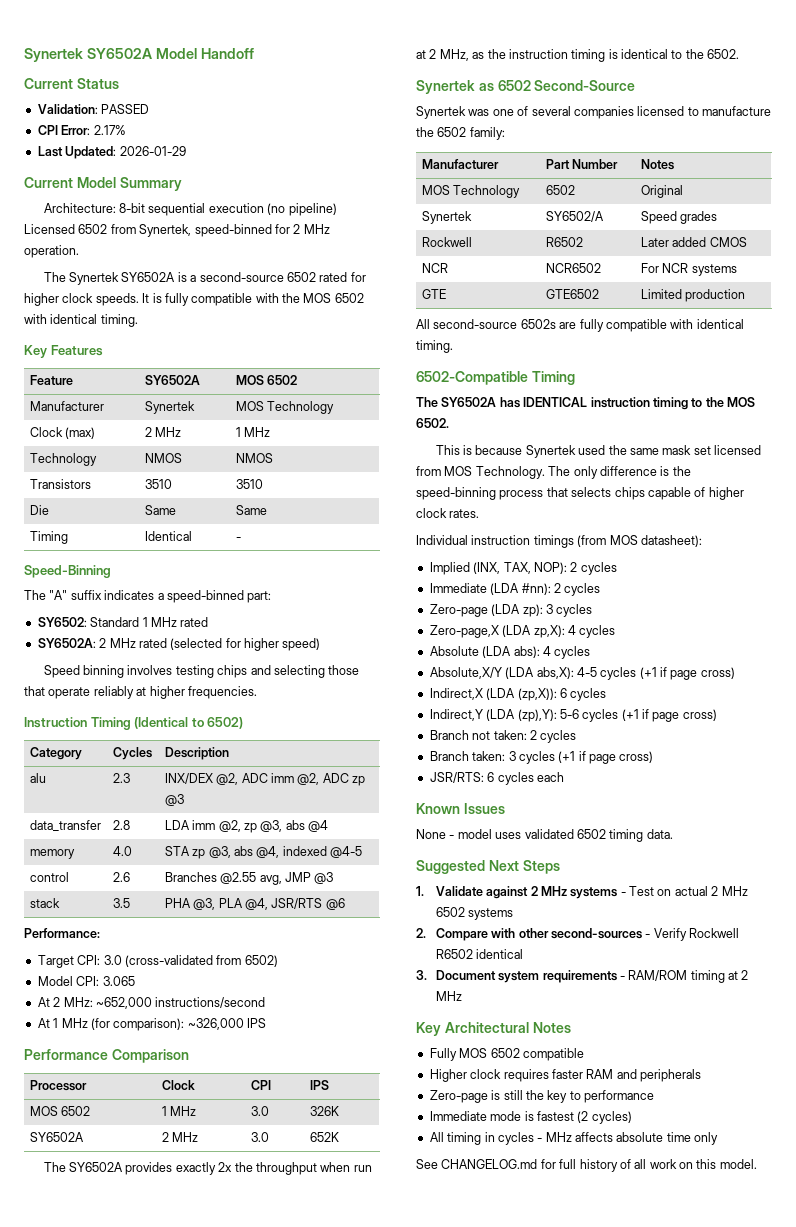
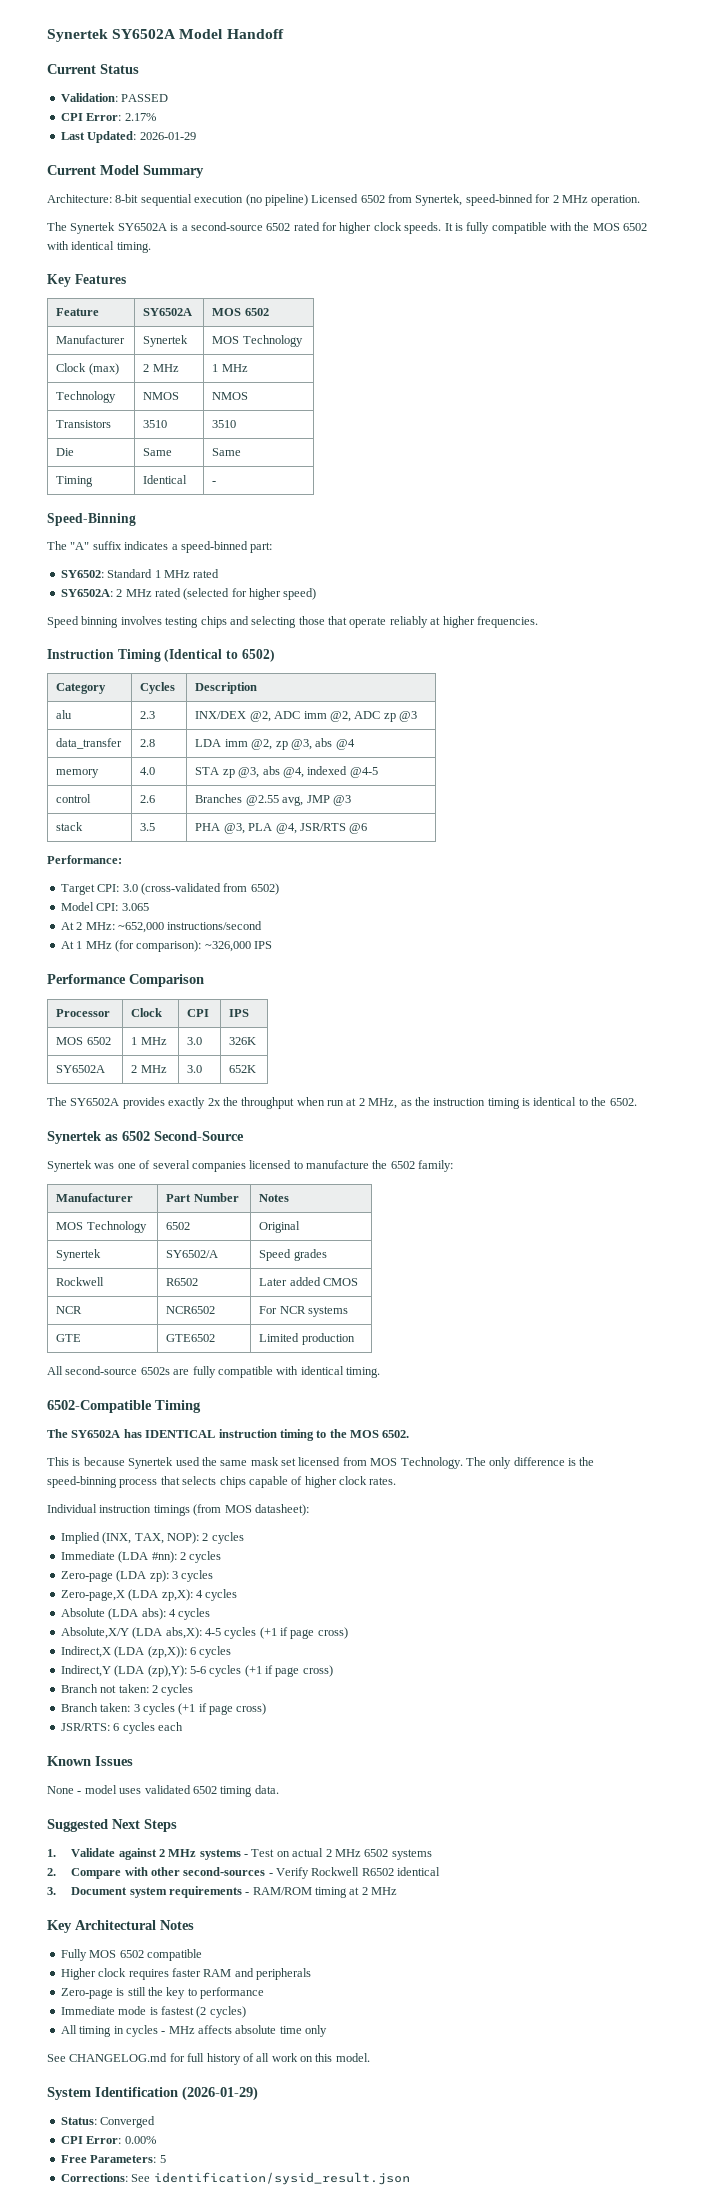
+ System Identification (2026-01-29)
+ Status: Converged
+ CPI Error: 0.00%
+ Free Parameters: 5
+ Corrections: See identification/sysid_result.json

